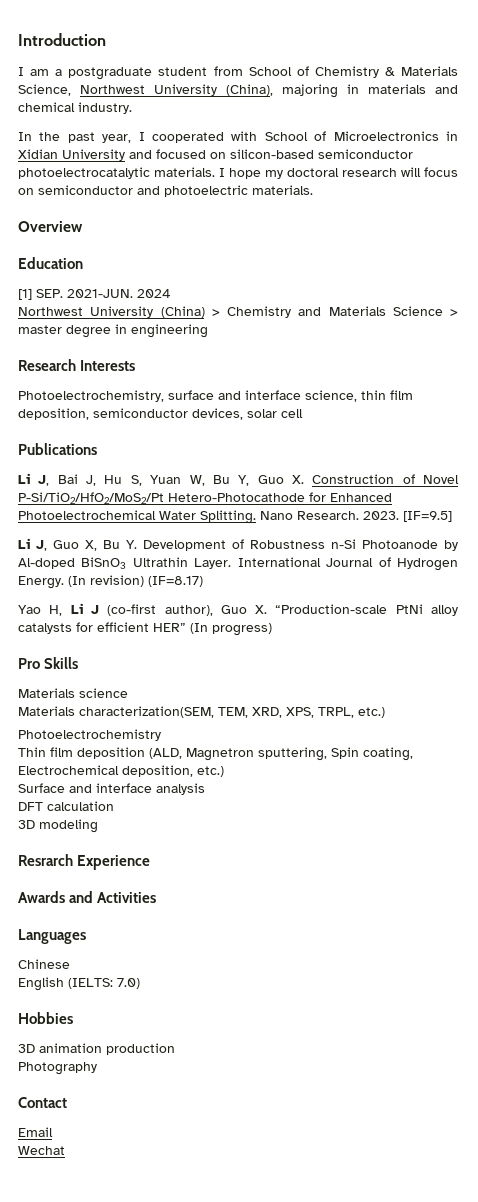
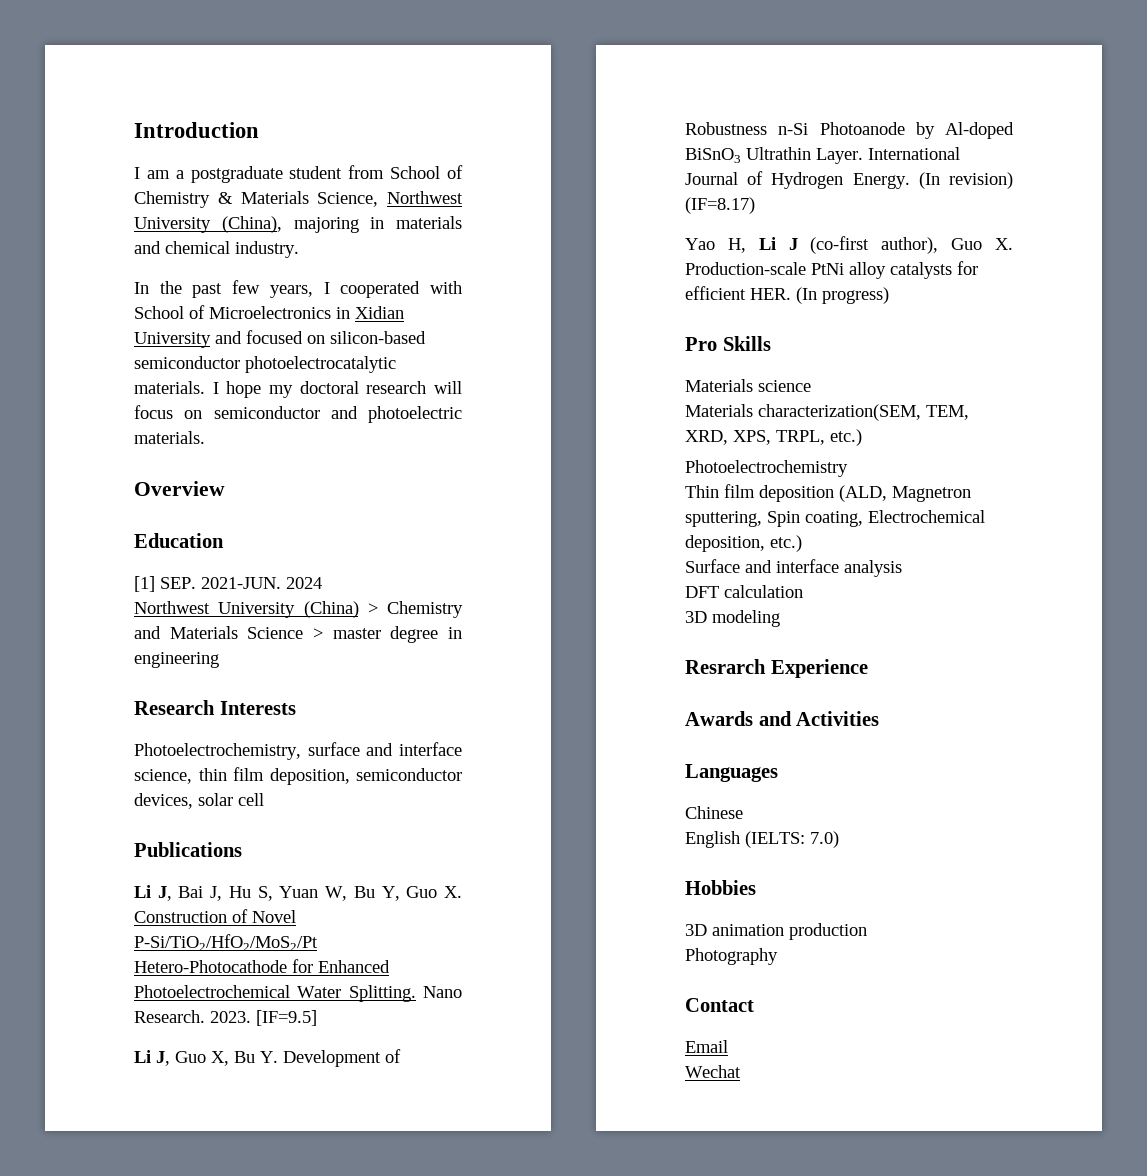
- In the past year, I cooperated with School of Microelectronics in Xidian University and focused on silicon-based semiconductor photoelectrocatalytic materials.
+ In the past few years, I cooperated with School of Microelectronics in Xidian University and focused on silicon-based semiconductor photoelectrocatalytic materials.
- Yao H, Li J (co-first author), Guo X. “Production-scale PtNi alloy catalysts for efficient HER” (In progress)
+ Yao H, Li J (co-first author), Guo X. Production-scale PtNi alloy catalysts for efficient HER. (In progress)

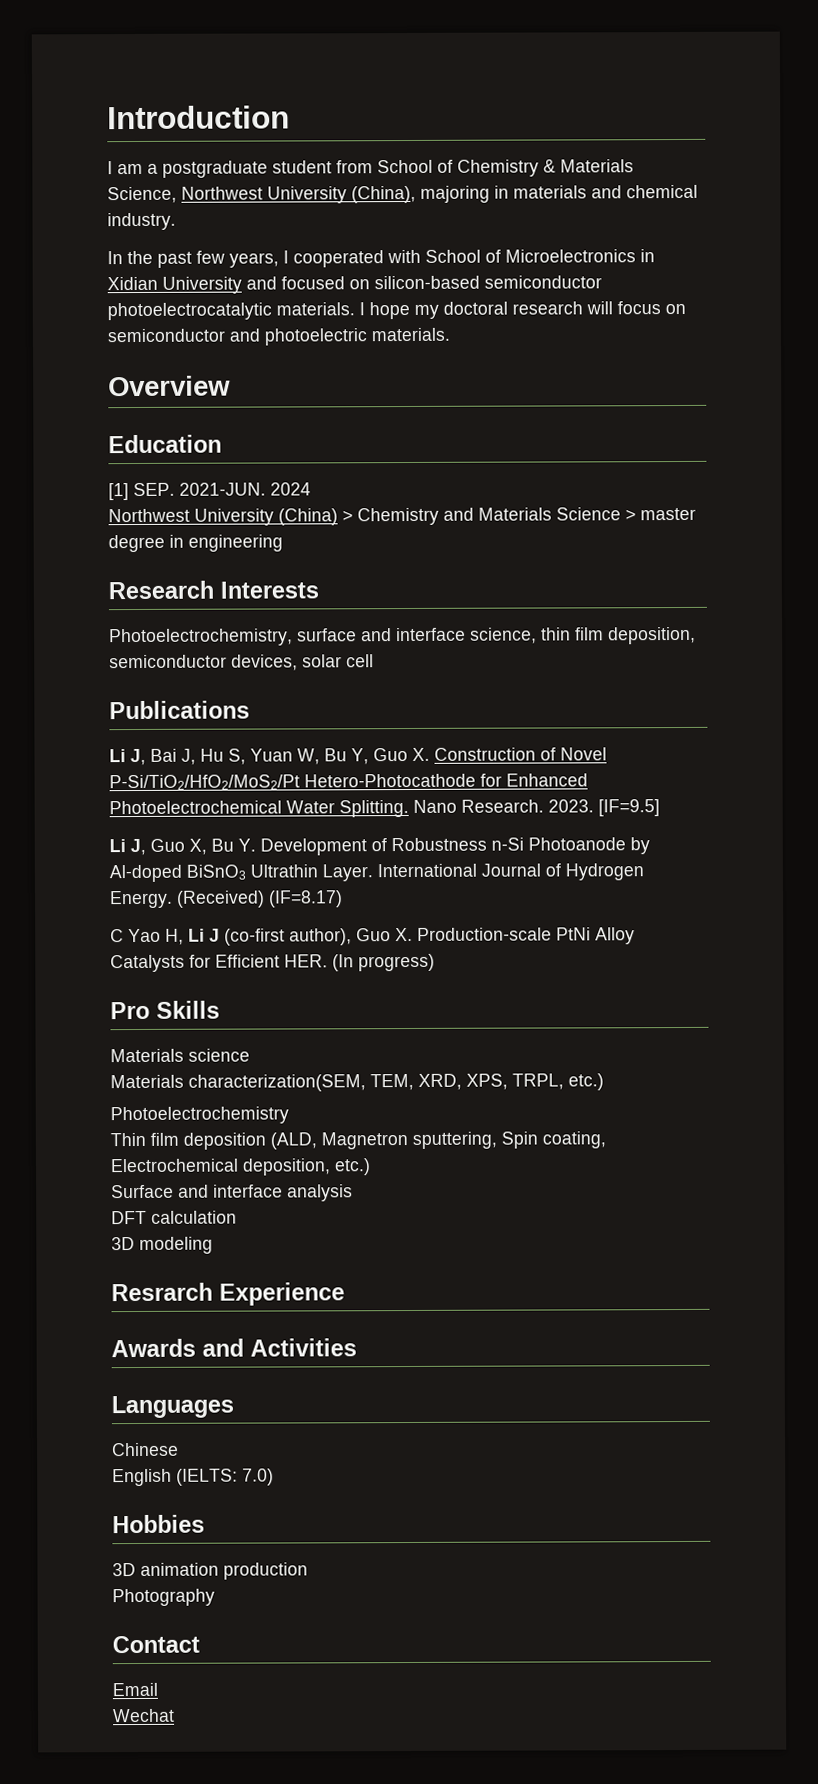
- (In revision) (IF=8.17)
+ (Received) (IF=8.17)
- Yao H, Li J (co-first author), Guo X. Production-scale PtNi alloy catalysts for efficient HER. (In progress)
+ C Yao H, Li J (co-first author), Guo X. Production-scale PtNi Alloy Catalysts for Efficient HER. (In progress)

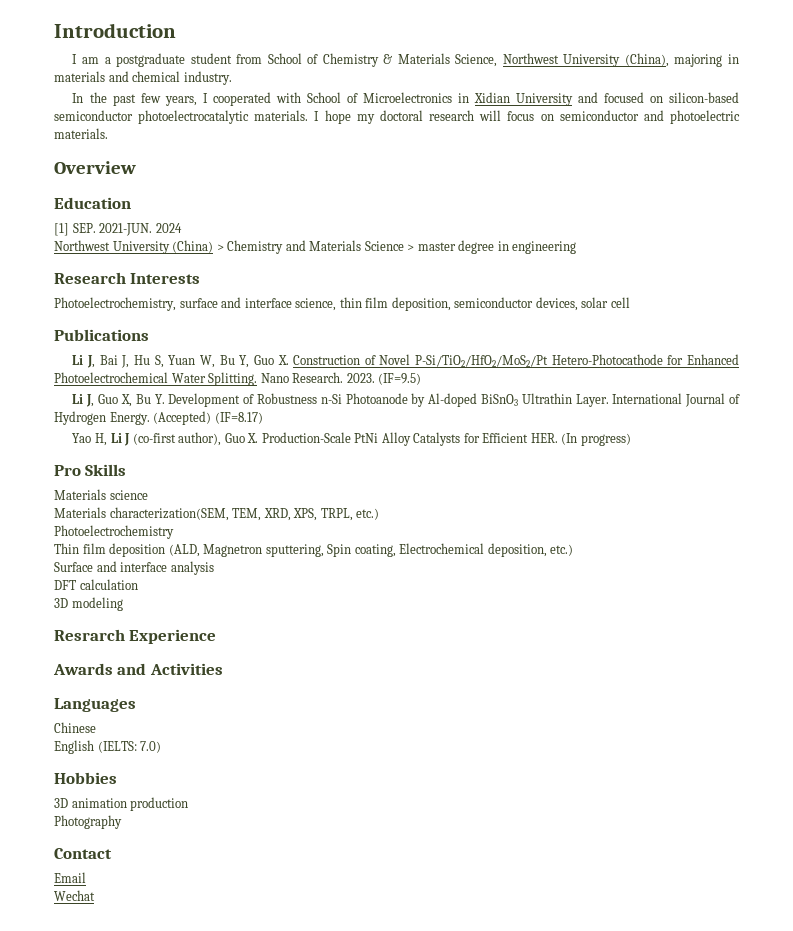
- [IF=9.5]
+ (IF=9.5)
- (Received) (IF=8.17)
+ (Accepted) (IF=8.17)
- C Yao H, Li J (co-first author), Guo X. Production-scale PtNi Alloy Catalysts for Efficient HER. (In progress)
+ Yao H, Li J (co-first author), Guo X. Production-Scale PtNi Alloy Catalysts for Efficient HER. (In progress)

